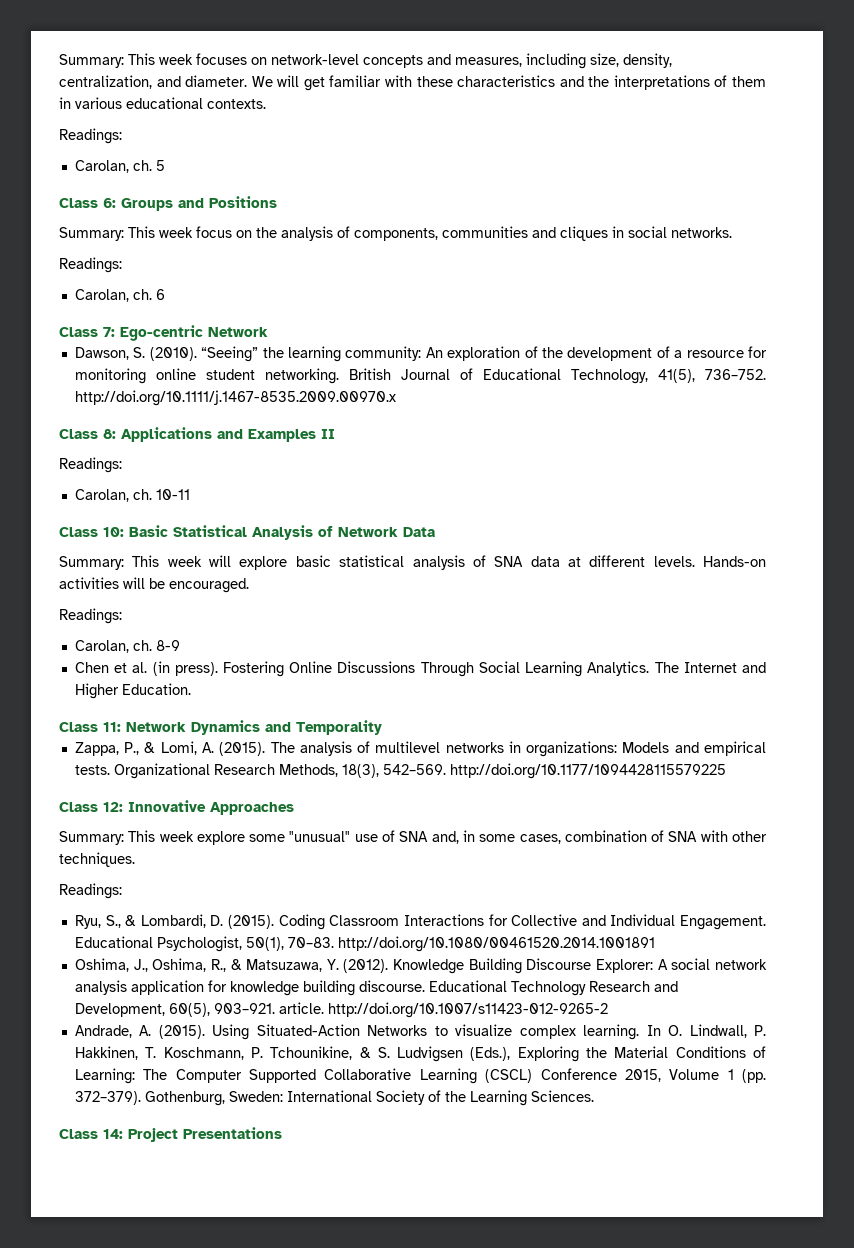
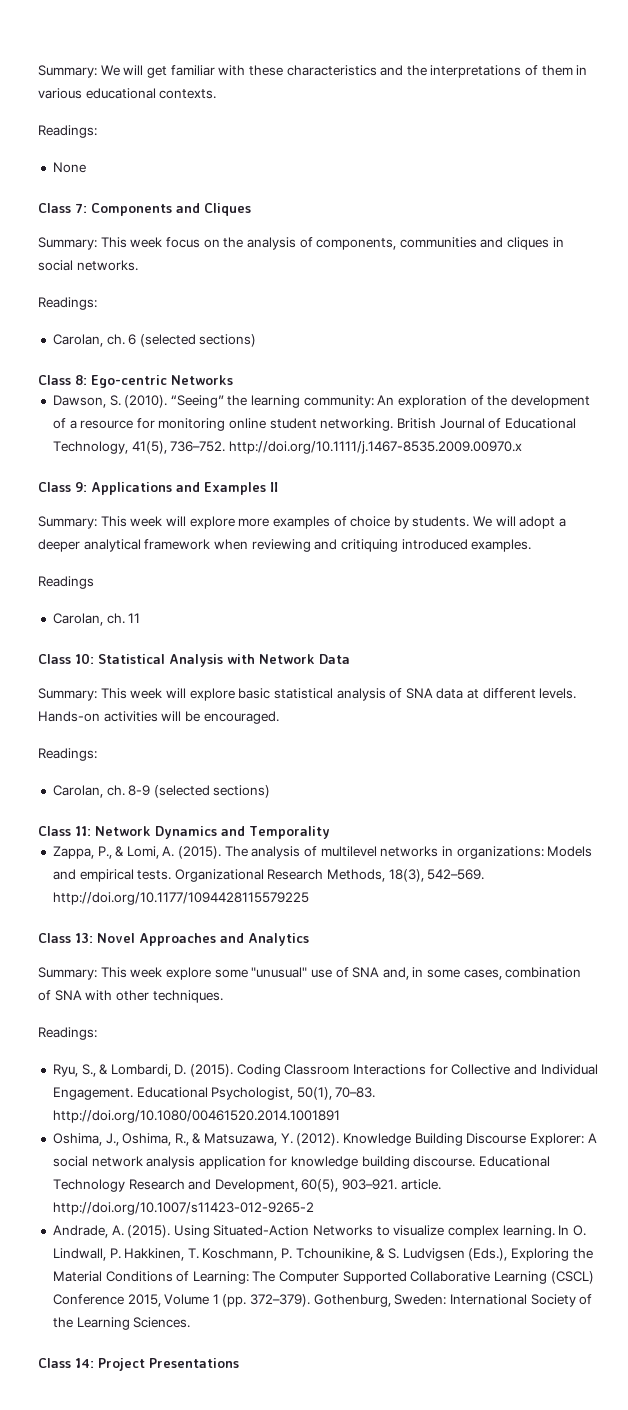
- Summary: This week focuses on network-level concepts and measures, including size, density, centralization, and diameter. We will get familiar with these characteristics and the interpretations of them in various educational contexts.
+ Summary: We will get familiar with these characteristics and the interpretations of them in various educational contexts.
- Carolan, ch. 5
- Class 6: Groups and Positions
+ None
+ Class 7: Components and Cliques
- Carolan, ch. 6
- Class 7: Ego-centric Network
+ Carolan, ch. 6 (selected sections)
+ Class 8: Ego-centric Networks
- Class 8: Applications and Examples II
- Readings:
- Carolan, ch. 10-11
+ Class 9: Applications and Examples II
+ Summary: This week will explore more examples of choice by students. We will adopt a deeper analytical framework when reviewing and critiquing introduced examples.
+ Readings
+ Carolan, ch. 11
- Class 10: Basic Statistical Analysis of Network Data
+ Class 10: Statistical Analysis with Network Data
- Carolan, ch. 8-9
- Chen et al. (in press). Fostering Online Discussions Through Social Learning Analytics. The Internet and Higher Education.
+ Carolan, ch. 8-9 (selected sections)
- Class 12: Innovative Approaches
+ Class 13: Novel Approaches and Analytics

